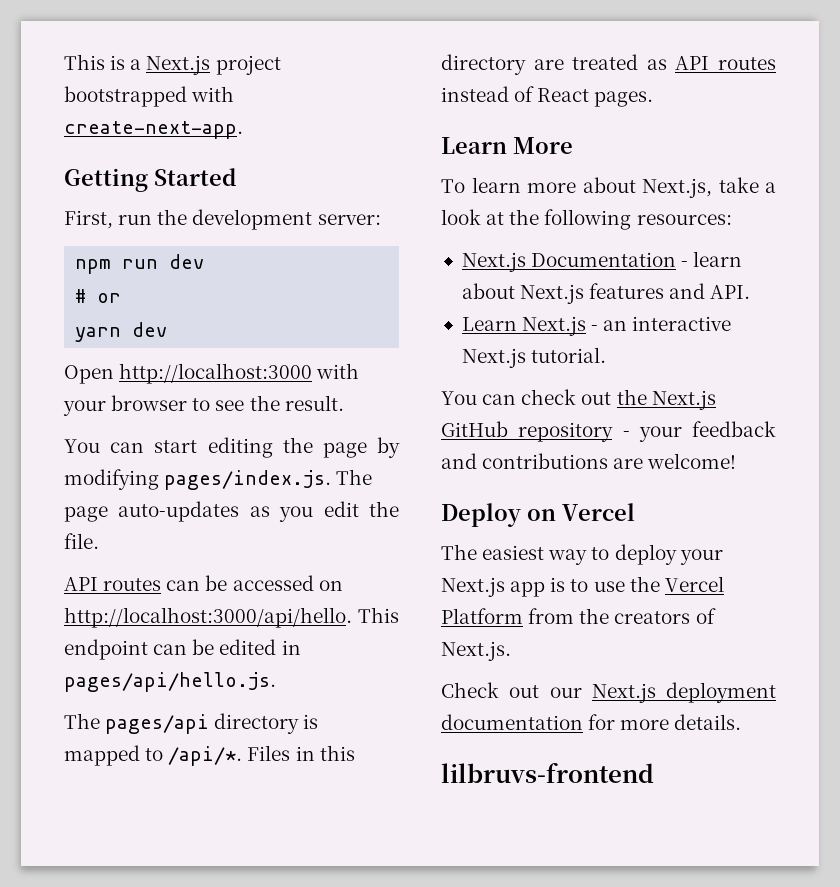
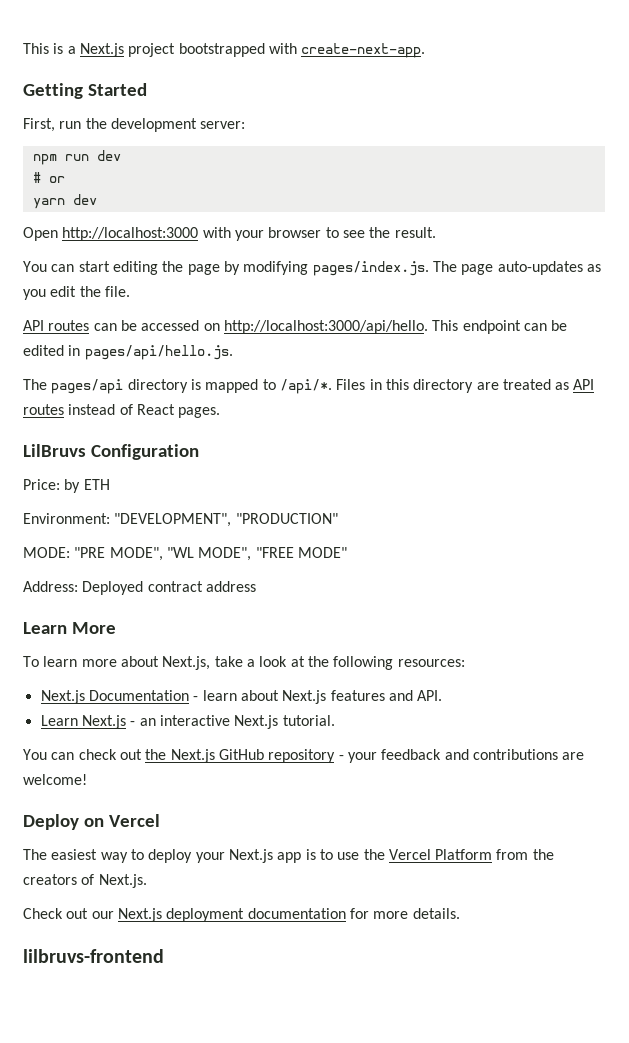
+ LilBruvs Configuration
+ Price: by ETH
+ Environment: "DEVELOPMENT", "PRODUCTION"
+ MODE: "PRE MODE", "WL MODE", "FREE MODE"
+ Address: Deployed contract address

